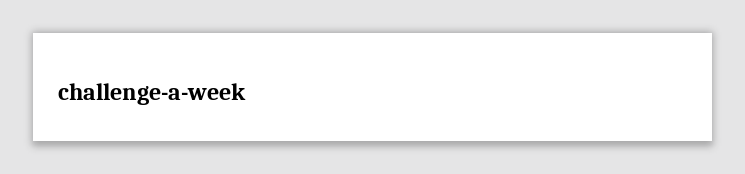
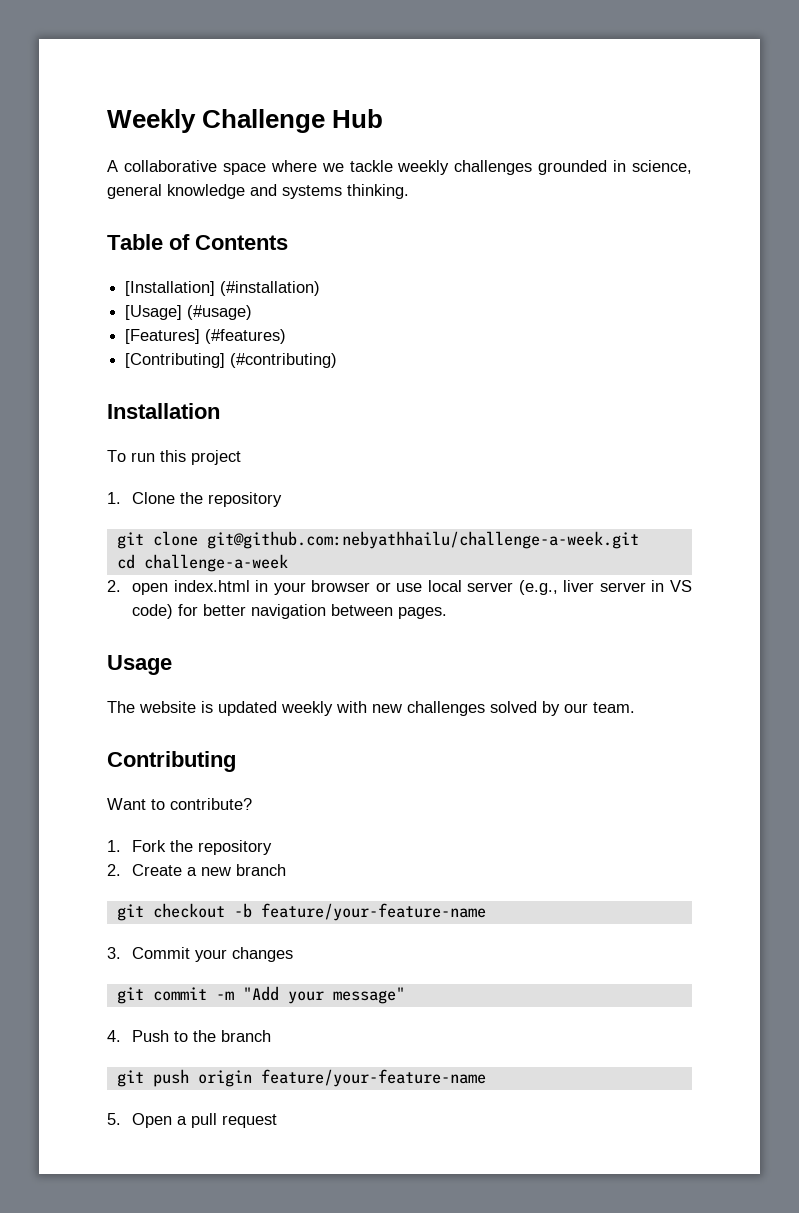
- challenge-a-week
+ Weekly Challenge Hub
+ A collaborative space where we tackle weekly challenges grounded in science, general knowledge and systems thinking.
+ Table of Contents
+ [Installation] (#installation)
+ [Usage] (#usage)
+ [Features] (#features)
+ [Contributing] (#contributing)
+ Installation
+ To run this project
+ 1. Clone the repository
+ git clone git@github.com:nebyathhailu/challenge-a-week.git
+ cd challenge-a-week
+ 2. open index.html in your browser or use local server (e.g., liver server in VS code) for better navigation between pages.
+ Usage
+ The website is updated weekly with new challenges solved by our team.
+ Contributing
+ Want to contribute?
+ 1. Fork the repository
+ 2. Create a new branch
+ git checkout -b feature/your-feature-name
+ 3. Commit your changes
+ git commit -m "Add your message"
+ 4. Push to the branch
+ git push origin feature/your-feature-name
+ 5. Open a pull request

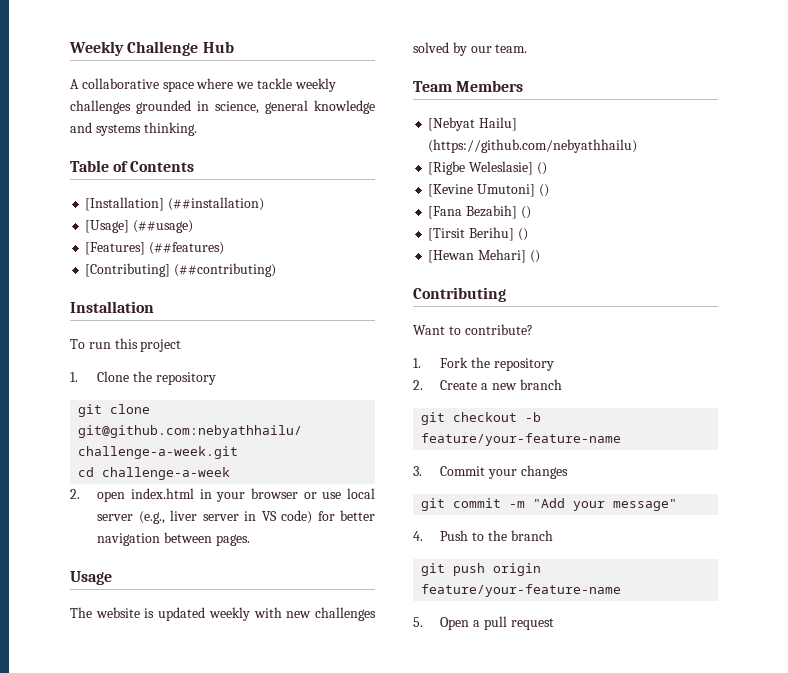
- [Installation] (#installation)
+ [Installation] (##installation)
- [Usage] (#usage)
+ [Usage] (##usage)
- [Features] (#features)
+ [Features] (##features)
- [Contributing] (#contributing)
+ [Contributing] (##contributing)
+ Team Members
+ [Nebyat Hailu] (https://github.com/nebyathhailu)
+ [Rigbe Weleslasie] ()
+ [Kevine Umutoni] ()
+ [Fana Bezabih] ()
+ [Tirsit Berihu] ()
+ [Hewan Mehari] ()

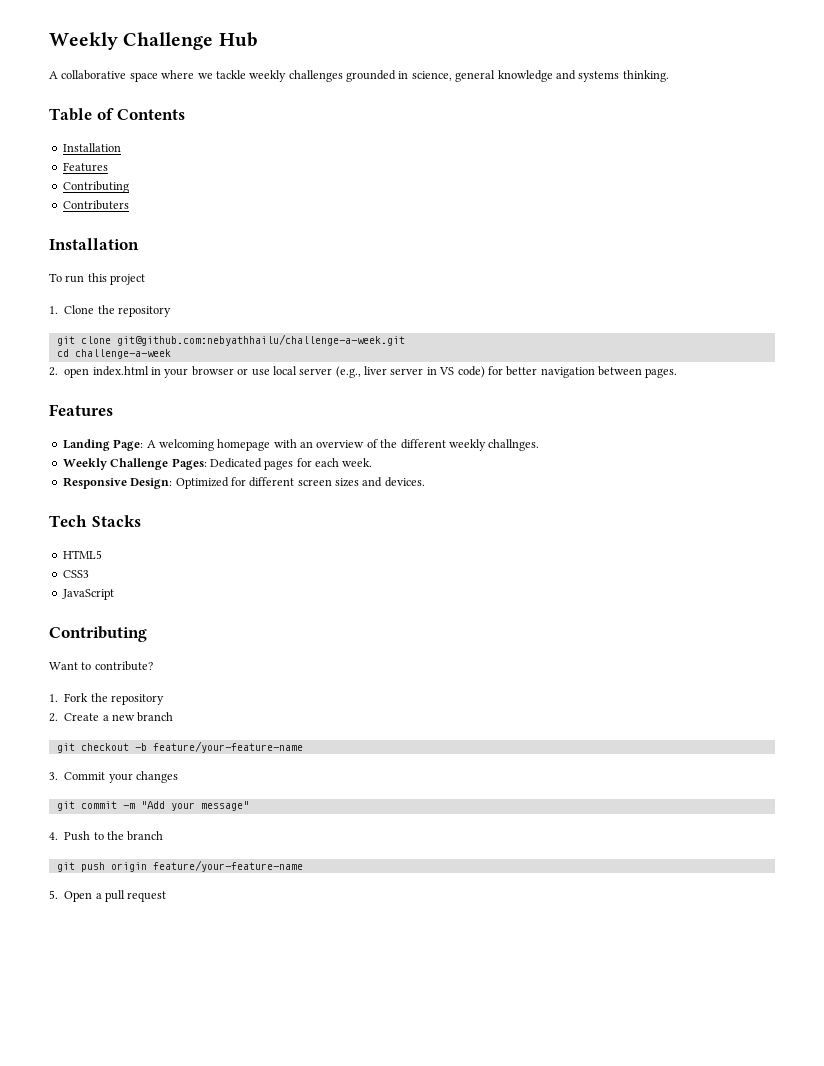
  Table of Contents
- [Installation] (##installation)
- [Usage] (##usage)
- [Features] (##features)
- [Contributing] (##contributing)
+ Installation
+ Features
+ Contributing
+ Contributers
  2. open index.html in your browser or use local server (e.g., liver server in VS code) for better navigation between pages.
- Usage
- The website is updated weekly with new challenges solved by our team.
- Team Members
- [Nebyat Hailu] (https://github.com/nebyathhailu)
- [Rigbe Weleslasie] ()
- [Kevine Umutoni] ()
- [Fana Bezabih] ()
- [Tirsit Berihu] ()
- [Hewan Mehari] ()
+ Features
+ Landing Page: A welcoming homepage with an overview of the different weekly challnges.
+ Weekly Challenge Pages: Dedicated pages for each week.
+ Responsive Design: Optimized for different screen sizes and devices.
+ Tech Stacks
+ HTML5
+ CSS3
+ JavaScript

